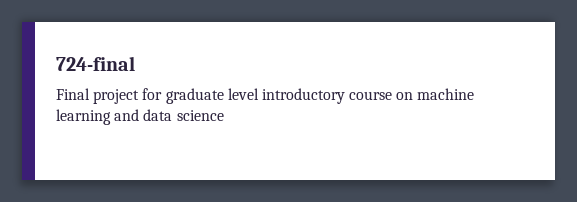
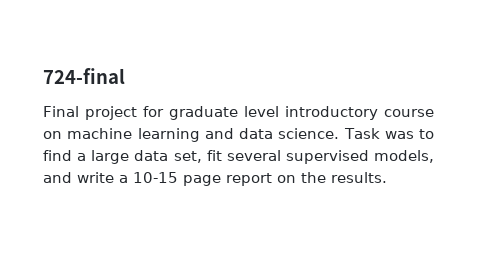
- Final project for graduate level introductory course on machine learning and data science
+ Final project for graduate level introductory course on machine learning and data science. Task was to find a large data set, fit several supervised models, and write a 10-15 page report on the results.

